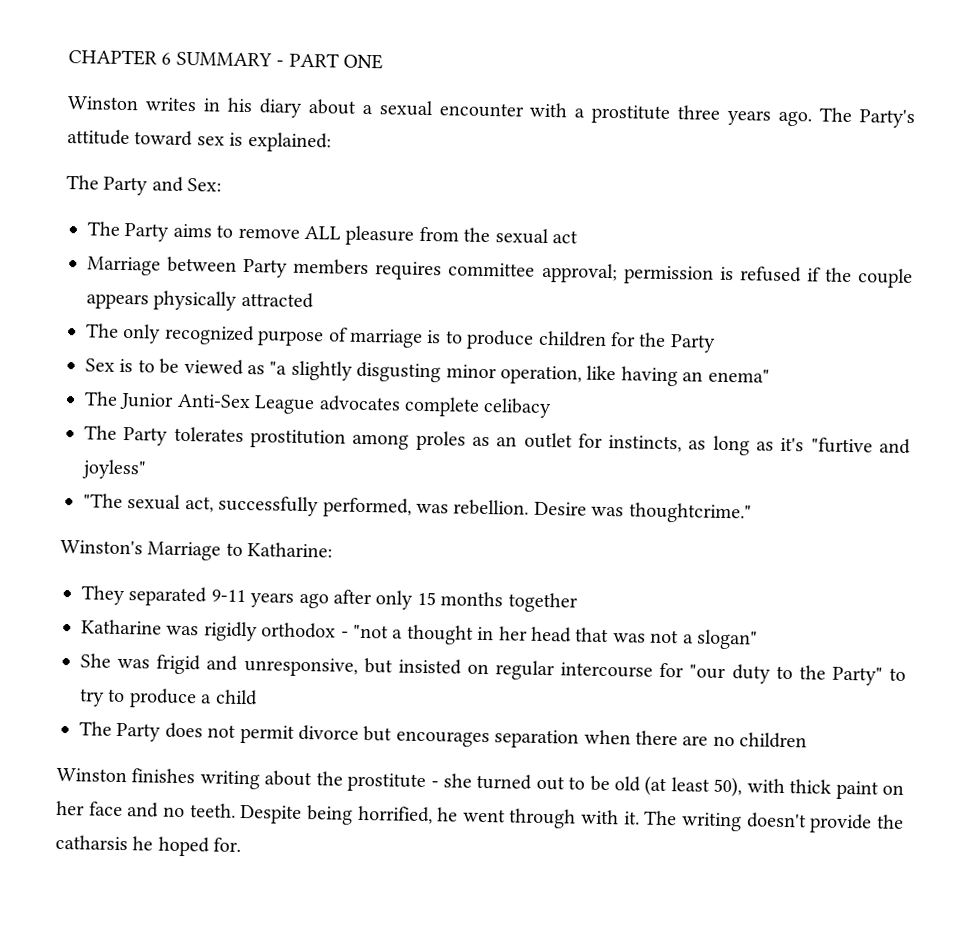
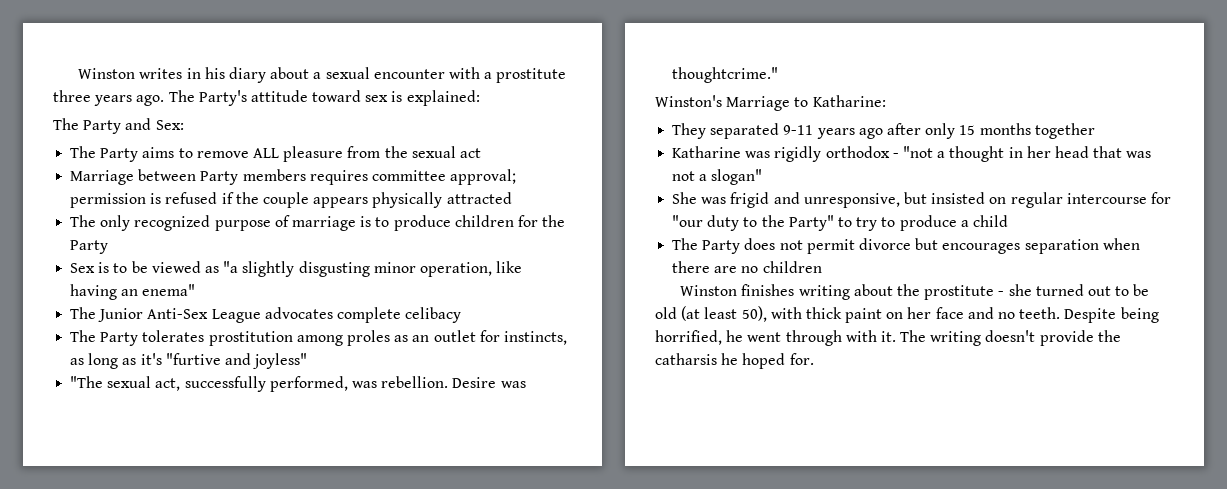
- CHAPTER 6 SUMMARY - PART ONE

